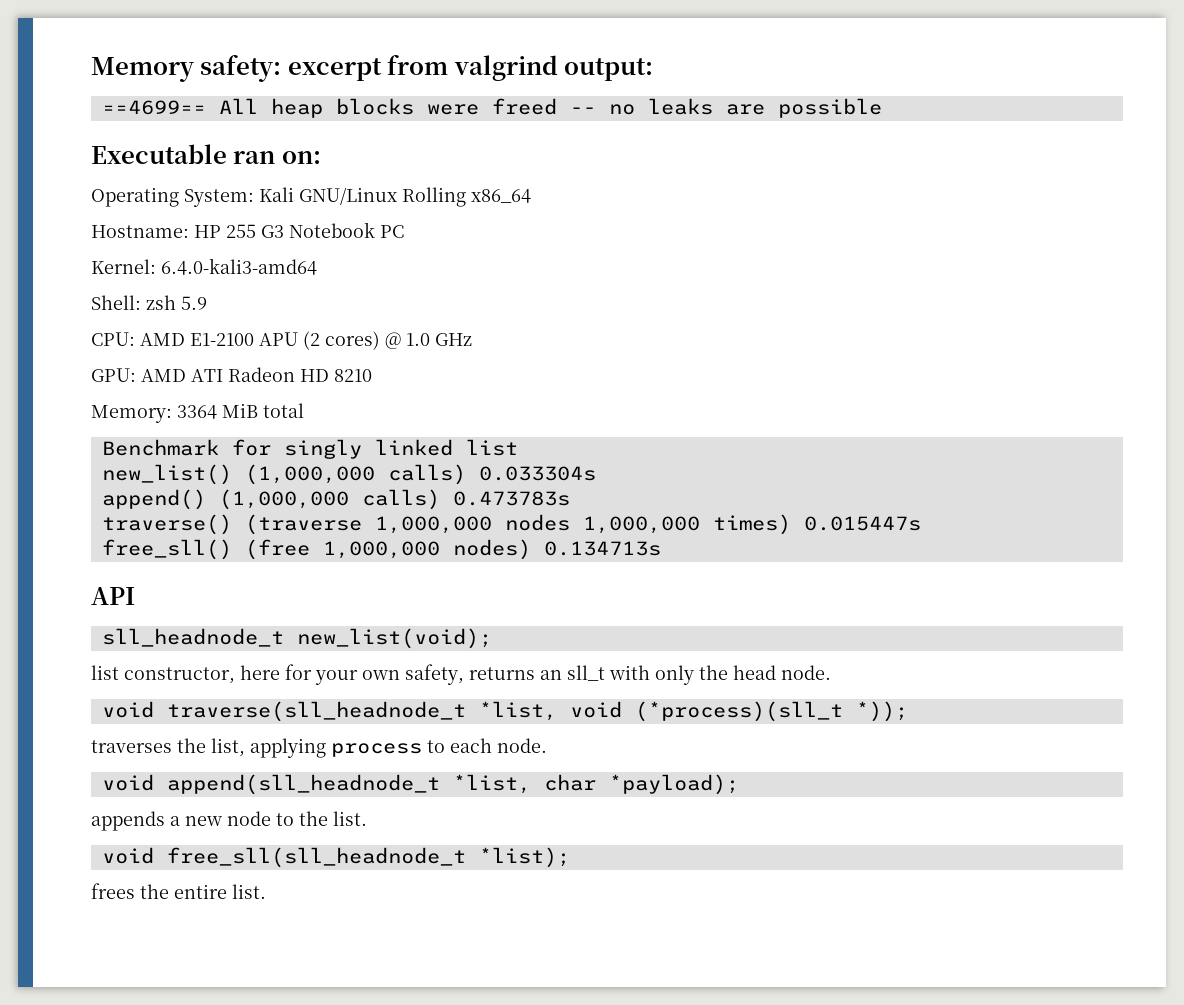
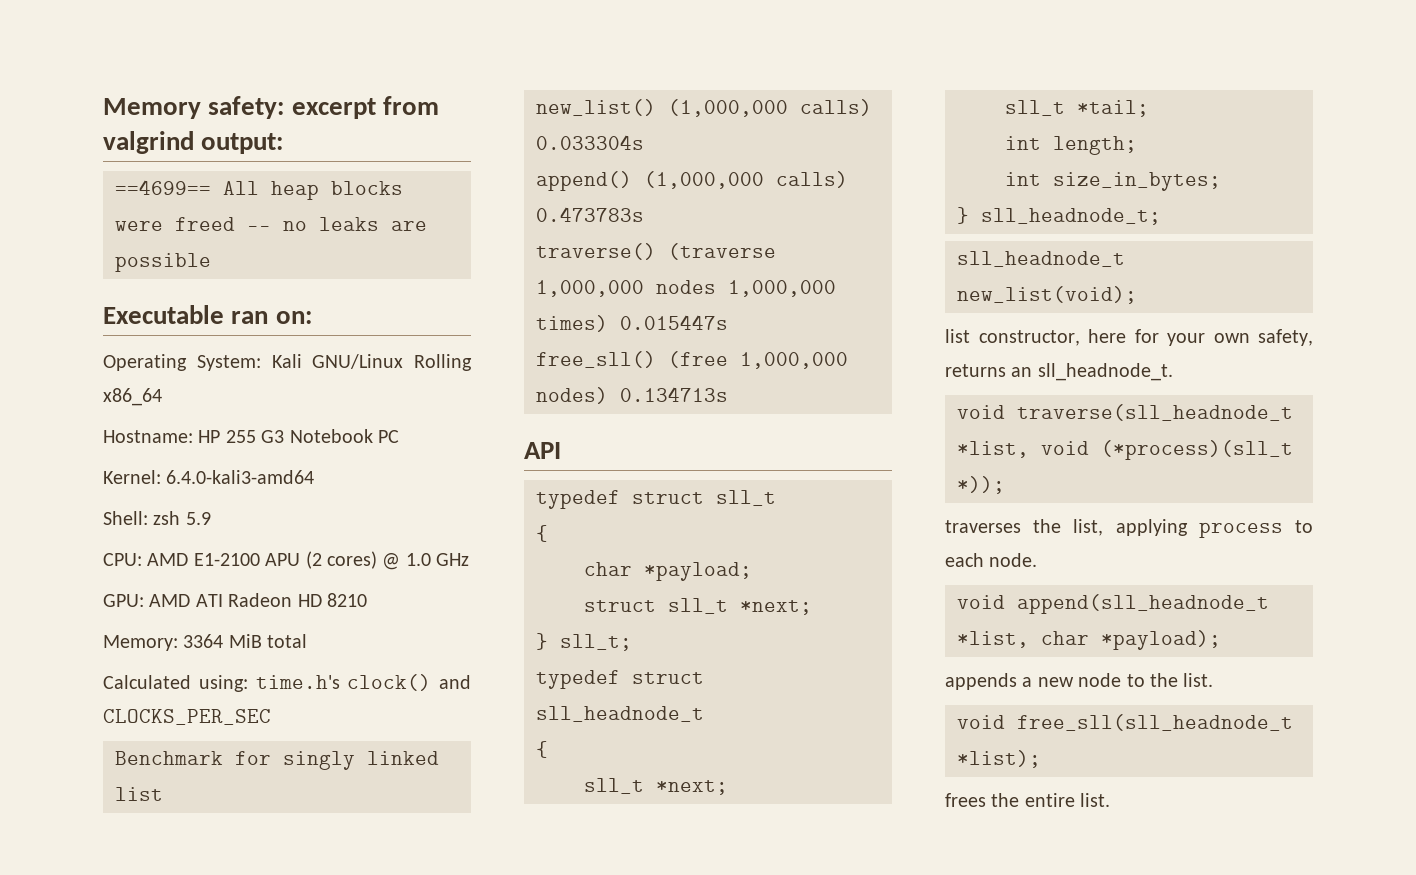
+ Calculated using: time.h's clock() and CLOCKS_PER_SEC
+ typedef struct sll_t
+ {
+ char *payload;
+ struct sll_t *next;
+ } sll_t;
+ typedef struct sll_headnode_t
+ {
+ sll_t *next;
+ sll_t *tail;
+ int length;
+ int size_in_bytes;
+ } sll_headnode_t;
- list constructor, here for your own safety, returns an sll_t with only the head node.
+ list constructor, here for your own safety, returns an sll_headnode_t.

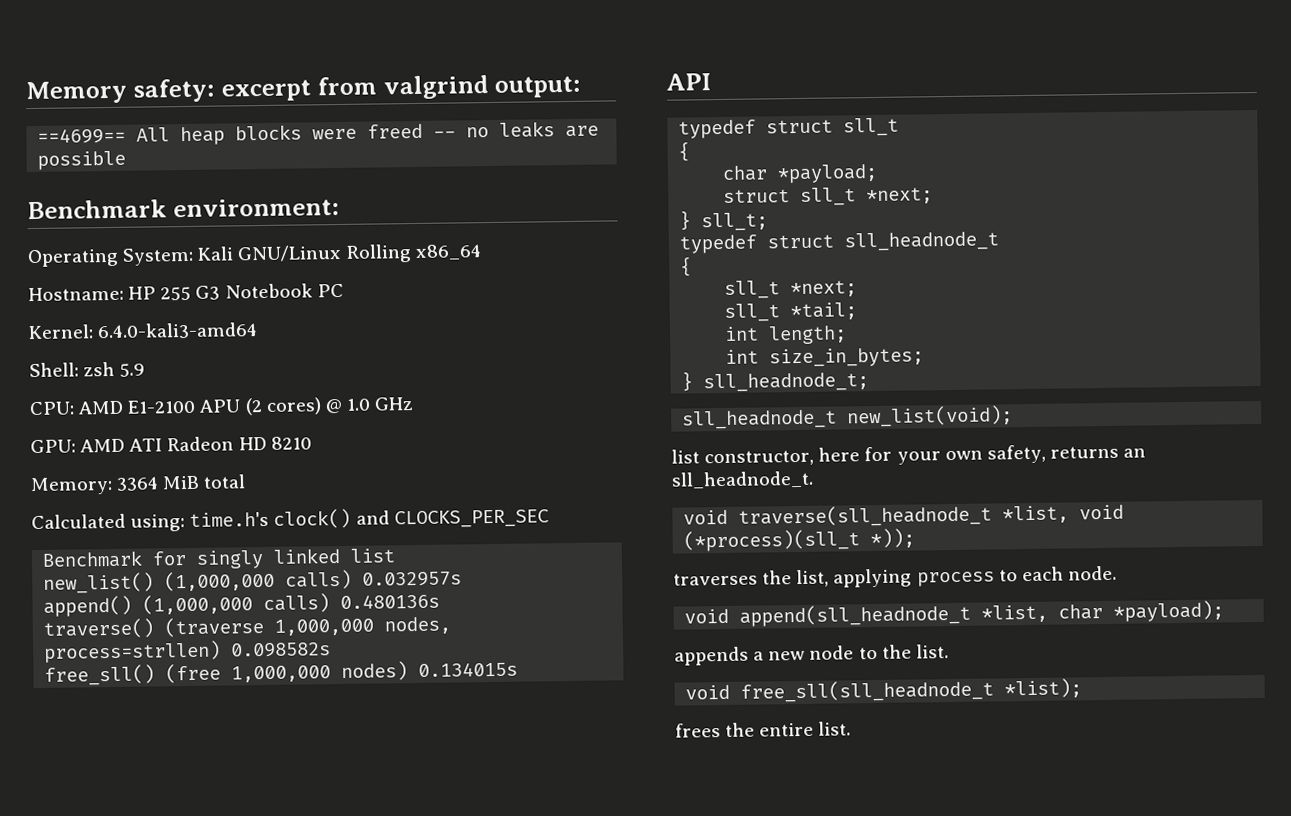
- Executable ran on:
+ Benchmark environment:
- new_list() (1,000,000 calls) 0.033304s
+ new_list() (1,000,000 calls) 0.032957s
- append() (1,000,000 calls) 0.473783s
+ append() (1,000,000 calls) 0.480136s
- traverse() (traverse 1,000,000 nodes 1,000,000 times) 0.015447s
+ traverse() (traverse 1,000,000 nodes, process=strllen) 0.098582s
- free_sll() (free 1,000,000 nodes) 0.134713s
+ free_sll() (free 1,000,000 nodes) 0.134015s

